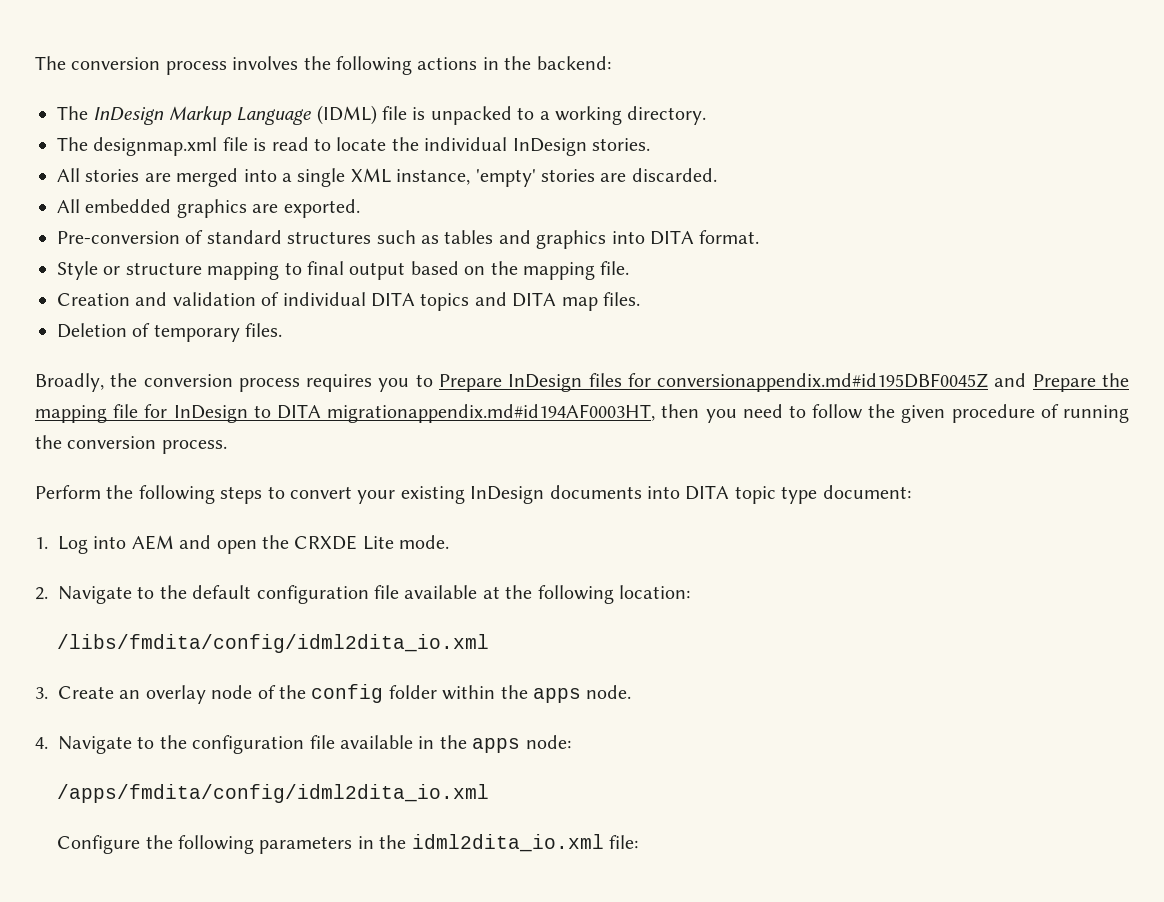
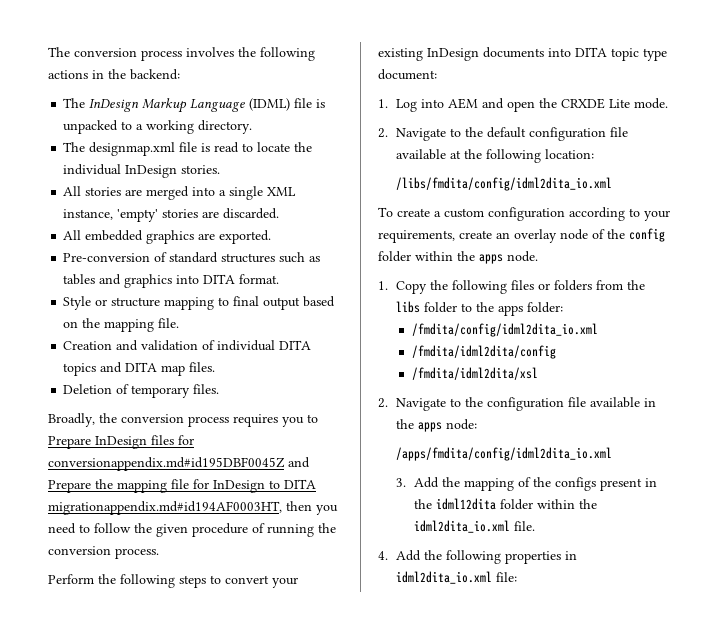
- 3. Create an overlay node of the config folder within the apps node.
+ To create a custom configuration according to your requirements, create an overlay node of the config folder within the apps node.
- 4. Navigate to the configuration file available in the apps node:
+ 1. Copy the following files or folders from the libs folder to the apps folder:
+ /fmdita/config/idml2dita_io.xml
+ /fmdita/idml2dita/config
+ /fmdita/idml2dita/xsl
+ 2. Navigate to the configuration file available in the apps node:
- Configure the following parameters in the idml2dita_io.xml file:
+ 3. Add the mapping of the configs present in the idml12dita folder within the idml2dita_io.xml file.
+ 4. Add the following properties in idml2dita_io.xml file:

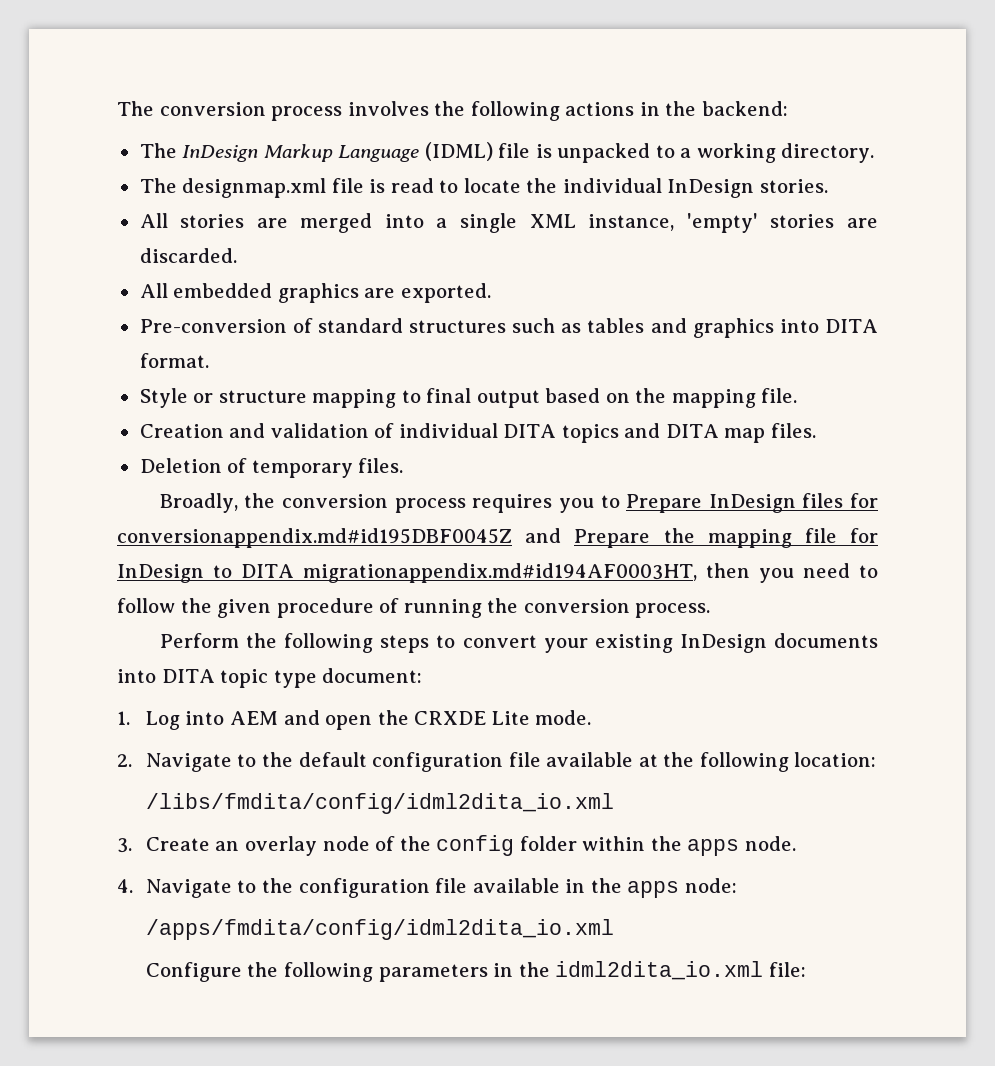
- To create a custom configuration according to your requirements, create an overlay node of the config folder within the apps node.
+ 3. Create an overlay node of the config folder within the apps node.
- 1. Copy the following files or folders from the libs folder to the apps folder:
- /fmdita/config/idml2dita_io.xml
- /fmdita/idml2dita/config
- /fmdita/idml2dita/xsl
- 2. Navigate to the configuration file available in the apps node:
+ 4. Navigate to the configuration file available in the apps node:
- 3. Add the mapping of the configs present in the idml12dita folder within the idml2dita_io.xml file.
- 4. Add the following properties in idml2dita_io.xml file:
+ Configure the following parameters in the idml2dita_io.xml file:

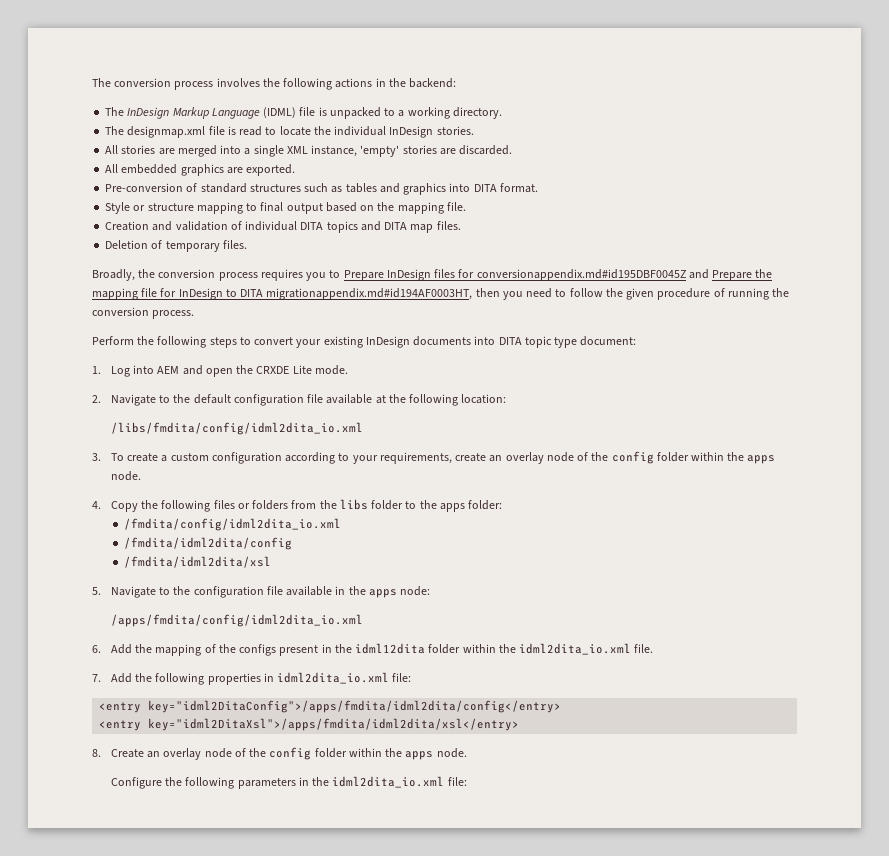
- 3. Create an overlay node of the config folder within the apps node.
+ 3. To create a custom configuration according to your requirements, create an overlay node of the config folder within the apps node.
- 4. Navigate to the configuration file available in the apps node:
+ 4. Copy the following files or folders from the libs folder to the apps folder:
+ /fmdita/config/idml2dita_io.xml
+ /fmdita/idml2dita/config
+ /fmdita/idml2dita/xsl
+ 5. Navigate to the configuration file available in the apps node:
+ 6. Add the mapping of the configs present in the idml12dita folder within the idml2dita_io.xml file.
+ 7. Add the following properties in idml2dita_io.xml file:
+ <entry key="idml2DitaConfig">/apps/fmdita/idml2dita/config</entry>
+ <entry key="idml2DitaXsl">/apps/fmdita/idml2dita/xsl</entry>
+ 8. Create an overlay node of the config folder within the apps node.

